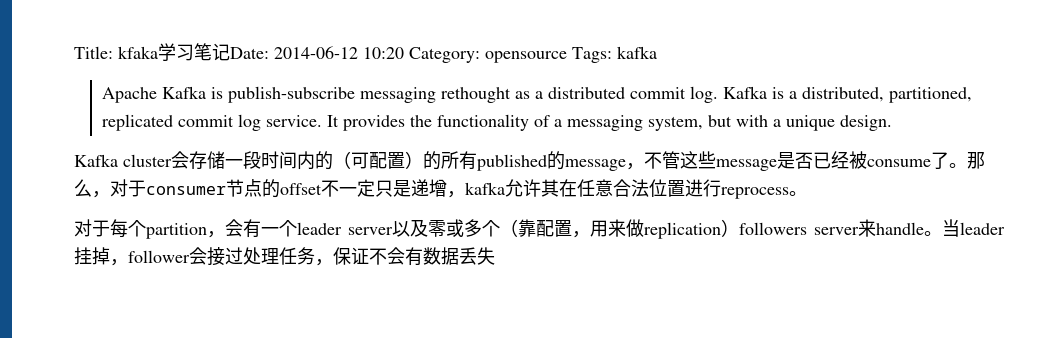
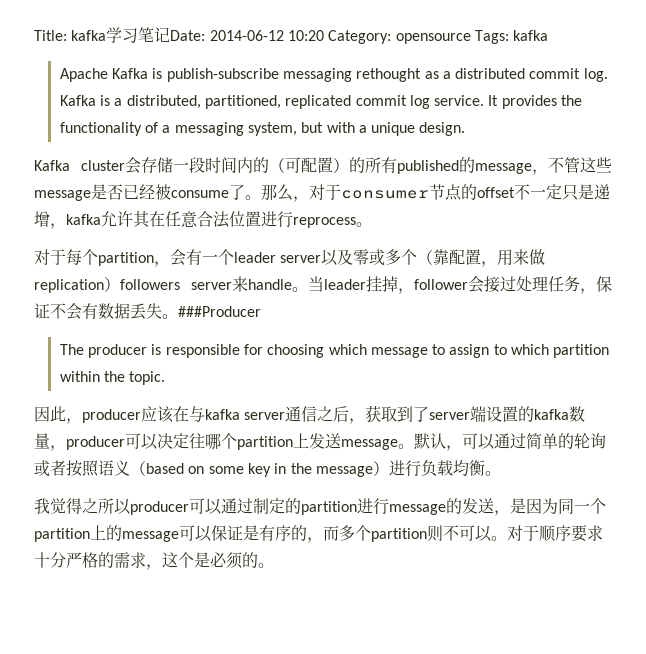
- Title: kfaka学习笔记Date: 2014-06-12 10:20 Category: opensource Tags: kafka
+ Title: kafka学习笔记Date: 2014-06-12 10:20 Category: opensource Tags: kafka
- 当leader挂掉，follower会接过处理任务，保证不会有数据丢失
+ 当leader挂掉，follower会接过处理任务，保证不会有数据丢失。###Producer
+ The producer is responsible for choosing which message to assign to which partition within the topic.
+ 因此，producer应该在与kafka server通信之后，获取到了server端设置的kafka数量，producer可以决定往哪个partition上发送message。默认，可以通过简单的轮询或者按照语义（based on some key in the message）进行负载均衡。
+ 我觉得之所以producer可以通过制定的partition进行message的发送，是因为同一个partition上的message可以保证是有序的，而多个partition则不可以。对于顺序要求十分严格的需求，这个是必须的。

